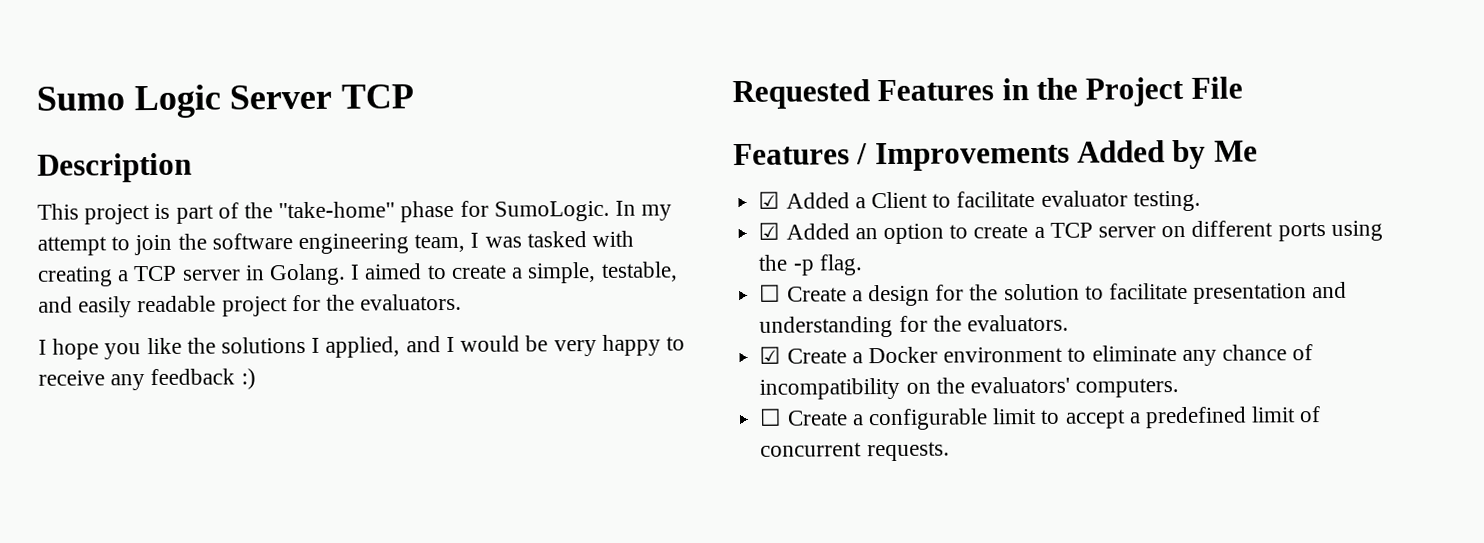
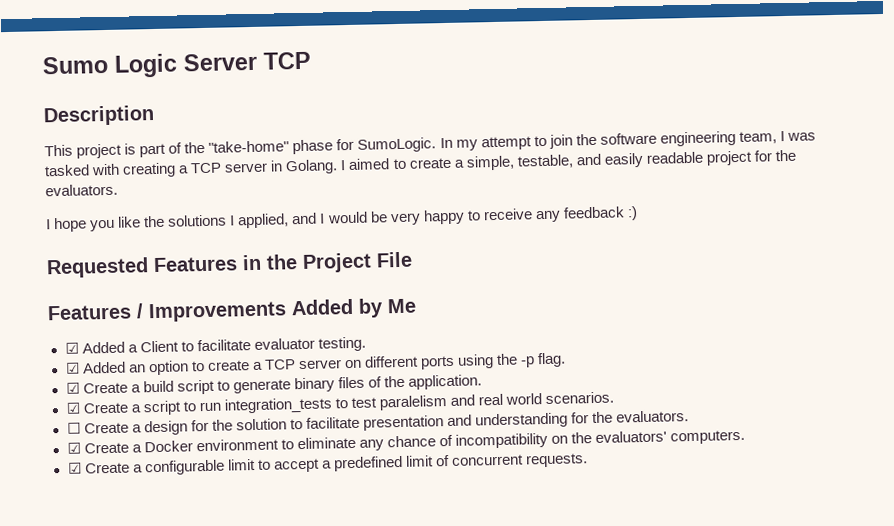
+ ☑ Create a build script to generate binary files of the application.
+ ☑ Create a script to run integration_tests to test paralelism and real world scenarios.
- ☐ Create a configurable limit to accept a predefined limit of concurrent requests.
+ ☑ Create a configurable limit to accept a predefined limit of concurrent requests.

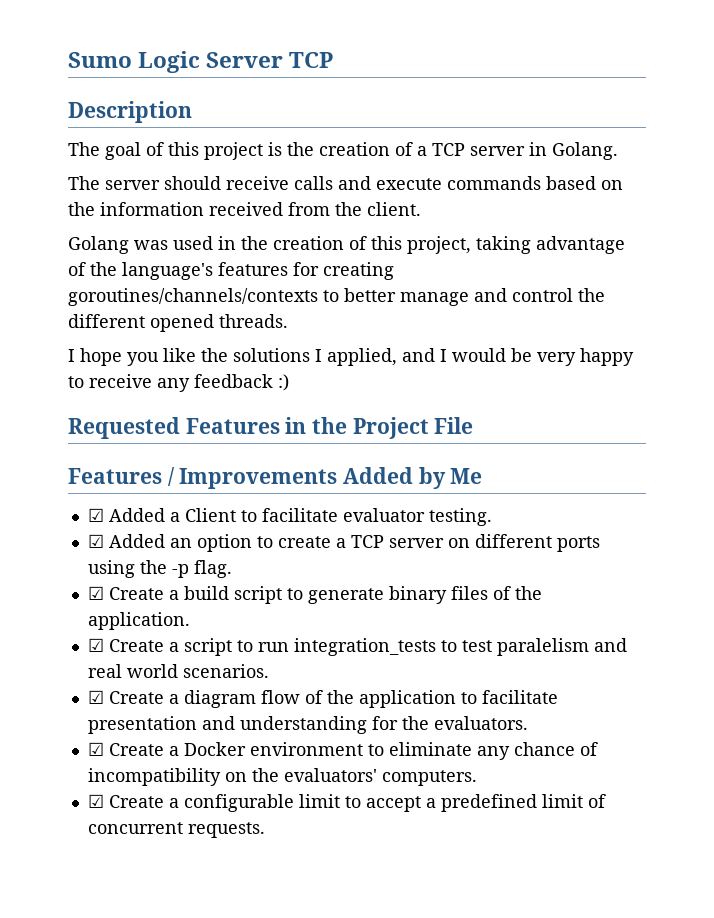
- This project is part of the "take-home" phase for SumoLogic. In my attempt to join the software engineering team, I was tasked with creating a TCP server in Golang. I aimed to create a simple, testable, and easily readable project for the evaluators.
+ The goal of this project is the creation of a TCP server in Golang.
+ The server should receive calls and execute commands based on the information received from the client.
+ Golang was used in the creation of this project, taking advantage of the language's features for creating goroutines/channels/contexts to better manage and control the different opened threads.
- ☐ Create a design for the solution to facilitate presentation and understanding for the evaluators.
+ ☑ Create a diagram flow of the application to facilitate presentation and understanding for the evaluators.

